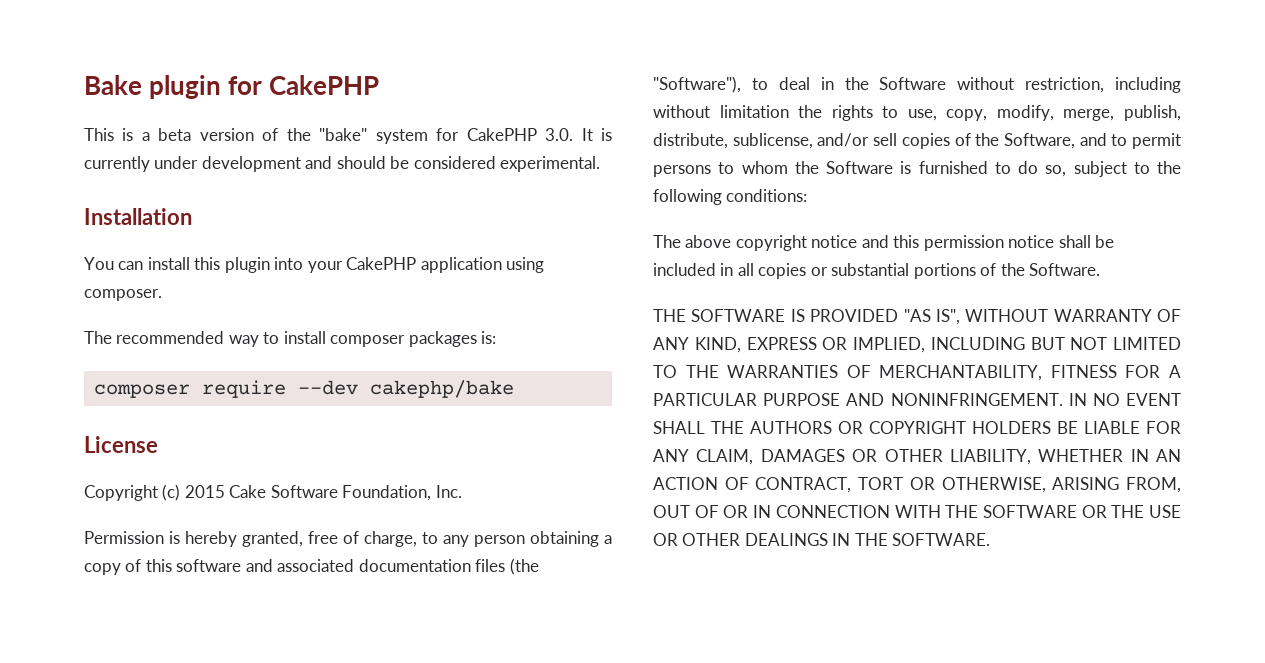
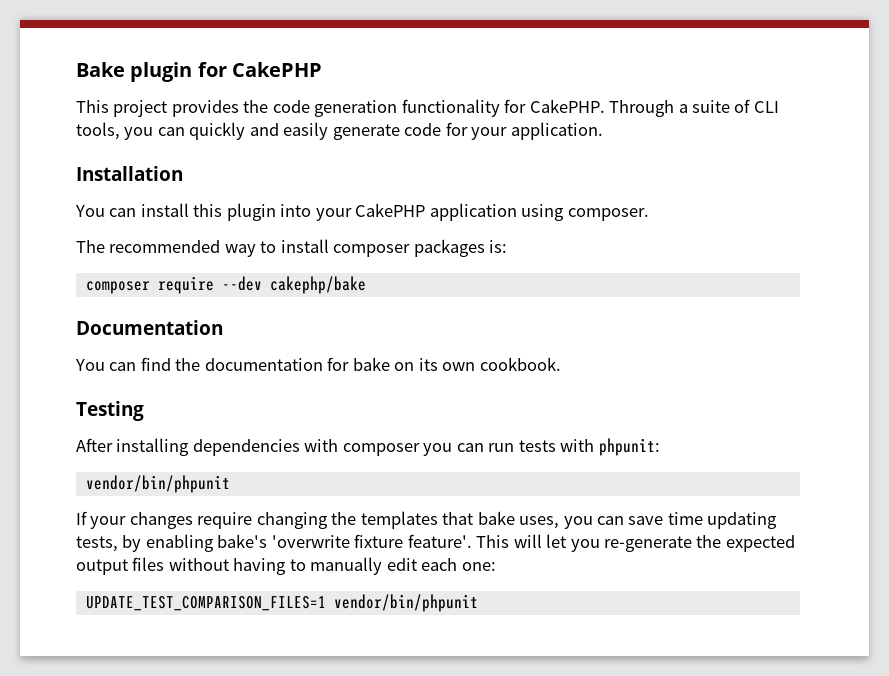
- This is a beta version of the "bake" system for CakePHP 3.0. It is currently under development and should be considered experimental.
+ This project provides the code generation functionality for CakePHP. Through a suite of CLI tools, you can quickly and easily generate code for your application.
- License
- Copyright (c) 2015 Cake Software Foundation, Inc.
- Permission is hereby granted, free of charge, to any person obtaining a copy of this software and associated documentation files (the "Software"), to deal in the Software without restriction, including without limitation the rights to use, copy, modify, merge, publish, distribute, sublicense, and/or sell copies of the Software, and to permit persons to whom the Software is furnished to do so, subject to the following conditions:
- The above copyright notice and this permission notice shall be included in all copies or substantial portions of the Software.
- THE SOFTWARE IS PROVIDED "AS IS", WITHOUT WARRANTY OF ANY KIND, EXPRESS OR IMPLIED, INCLUDING BUT NOT LIMITED TO THE WARRANTIES OF MERCHANTABILITY, FITNESS FOR A PARTICULAR PURPOSE AND NONINFRINGEMENT. IN NO EVENT SHALL THE AUTHORS OR COPYRIGHT HOLDERS BE LIABLE FOR ANY CLAIM, DAMAGES OR OTHER LIABILITY, WHETHER IN AN ACTION OF CONTRACT, TORT OR OTHERWISE, ARISING FROM, OUT OF OR IN CONNECTION WITH THE SOFTWARE OR THE USE OR OTHER DEALINGS IN THE SOFTWARE.
+ Documentation
+ You can find the documentation for bake on its own cookbook.
+ Testing
+ After installing dependencies with composer you can run tests with phpunit:
+ vendor/bin/phpunit
+ If your changes require changing the templates that bake uses, you can save time updating tests, by enabling bake's 'overwrite fixture feature'. This will let you re-generate the expected output files without having to manually edit each one:
+ UPDATE_TEST_COMPARISON_FILES=1 vendor/bin/phpunit

